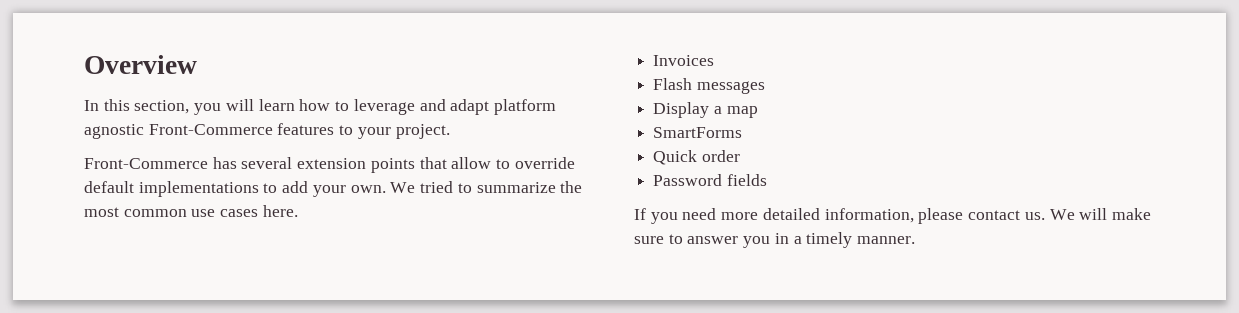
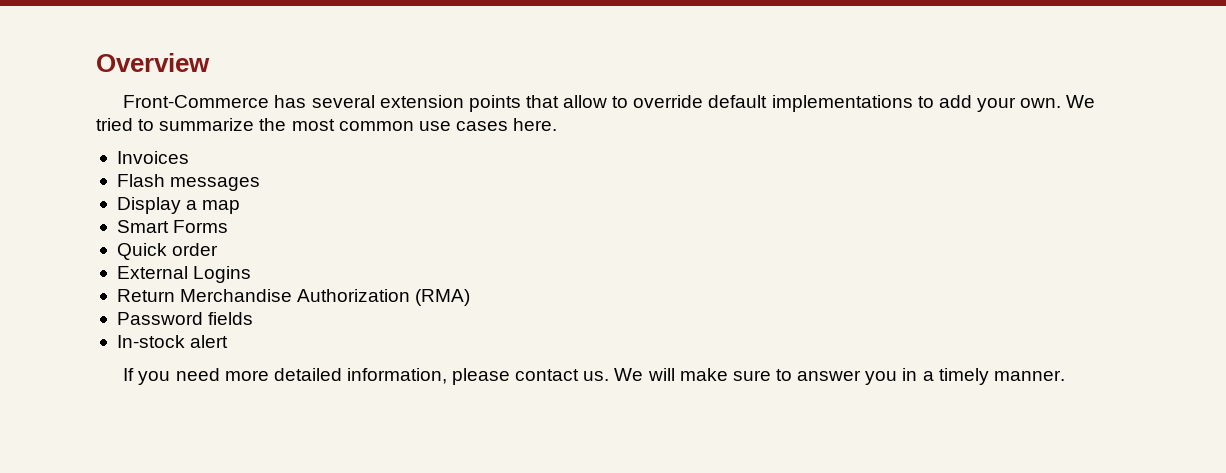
- In this section, you will learn how to leverage and adapt platform agnostic Front-Commerce features to your project.
- SmartForms
+ Smart Forms
+ External Logins
+ Return Merchandise Authorization (RMA)
+ In-stock alert

